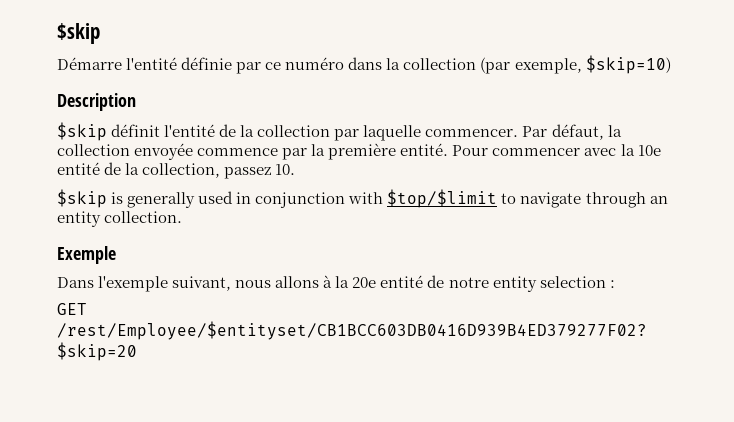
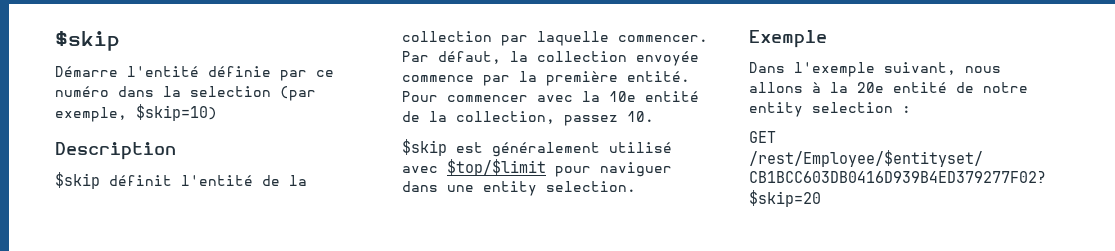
- Démarre l'entité définie par ce numéro dans la collection (par exemple, $skip=10)
+ Démarre l'entité définie par ce numéro dans la selection (par exemple, $skip=10)
- $skip is generally used in conjunction with $top/$limit to navigate through an entity collection.
+ $skip est généralement utilisé avec $top/$limit pour naviguer dans une entity selection.

